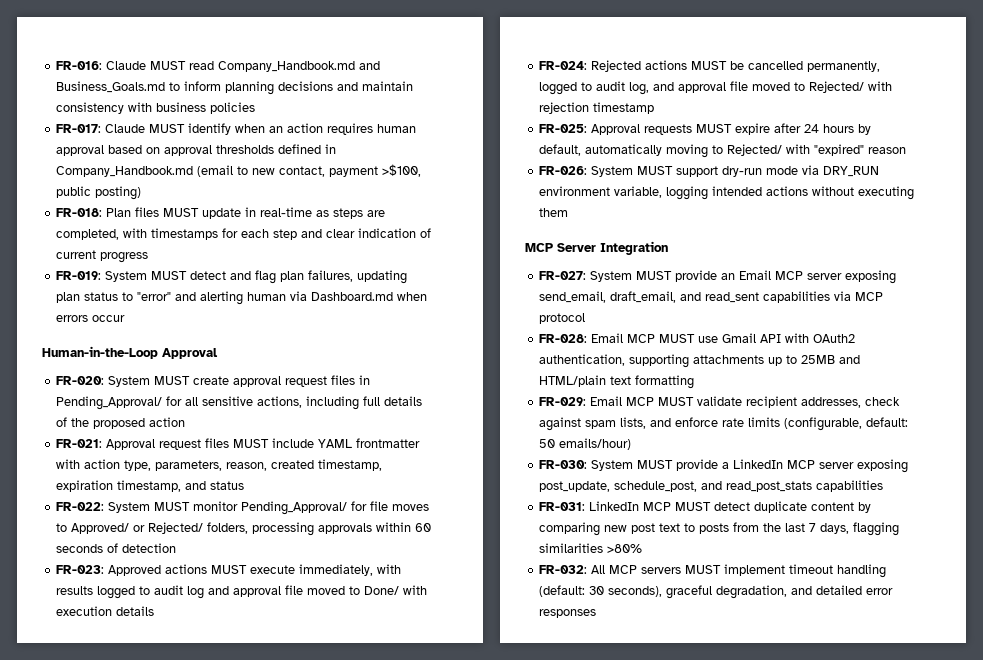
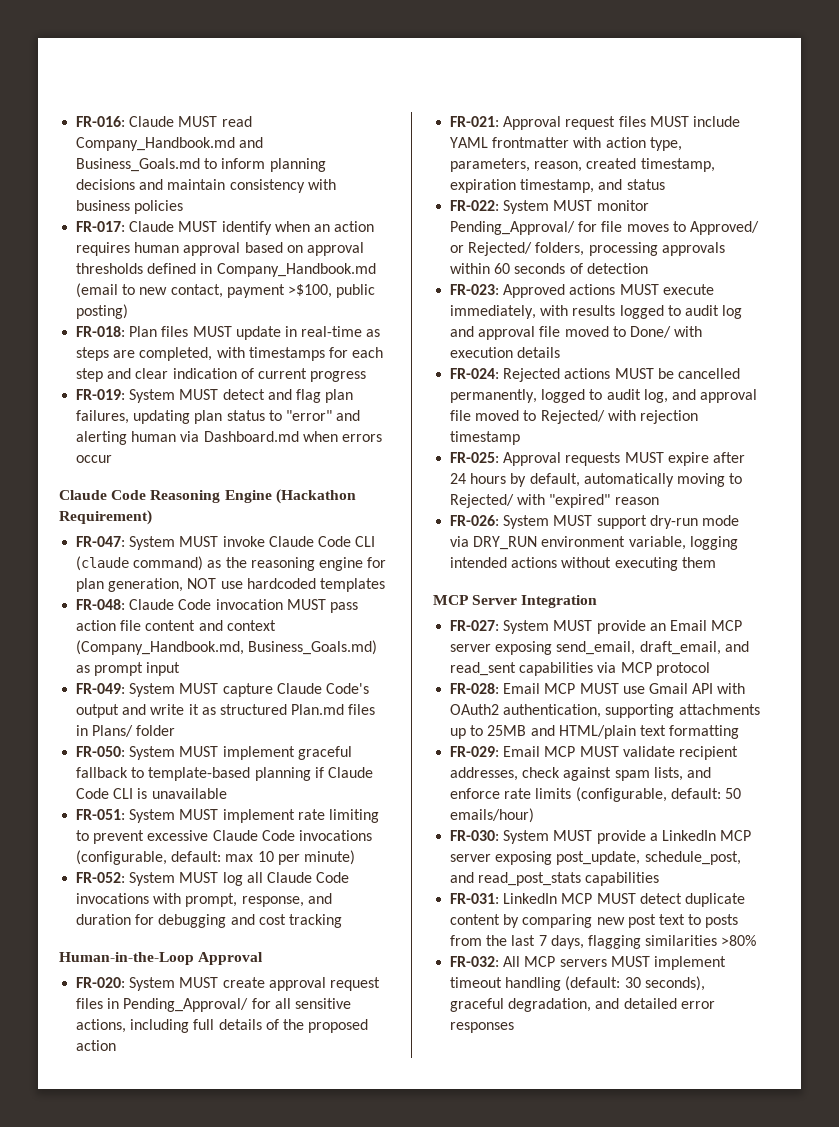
+ Claude Code Reasoning Engine (Hackathon Requirement)
+ FR-047: System MUST invoke Claude Code CLI (claude command) as the reasoning engine for plan generation, NOT use hardcoded templates
+ FR-048: Claude Code invocation MUST pass action file content and context (Company_Handbook.md, Business_Goals.md) as prompt input
+ FR-049: System MUST capture Claude Code's output and write it as structured Plan.md files in Plans/ folder
+ FR-050: System MUST implement graceful fallback to template-based planning if Claude Code CLI is unavailable
+ FR-051: System MUST implement rate limiting to prevent excessive Claude Code invocations (configurable, default: max 10 per minute)
+ FR-052: System MUST log all Claude Code invocations with prompt, response, and duration for debugging and cost tracking

